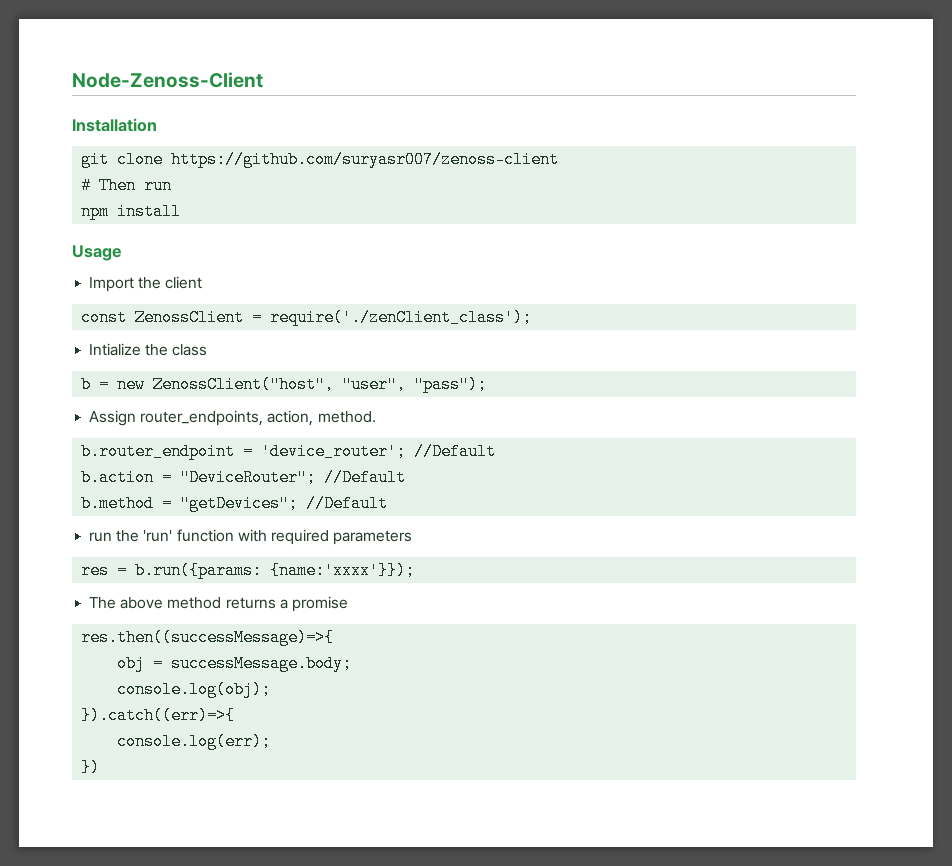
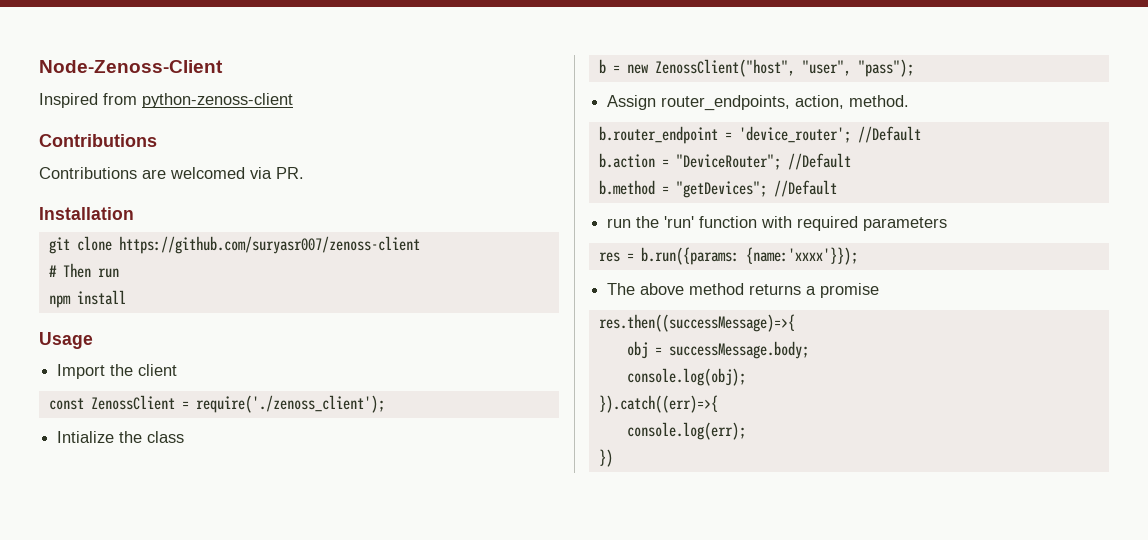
+ Inspired from python-zenoss-client
+ Contributions
+ Contributions are welcomed via PR.
- const ZenossClient = require('./zenClient_class');
+ const ZenossClient = require('./zenoss_client');

